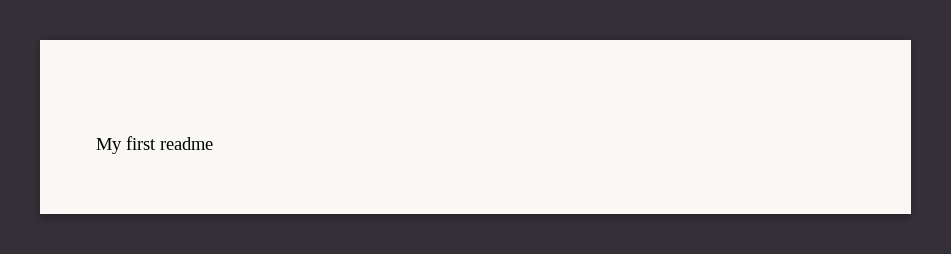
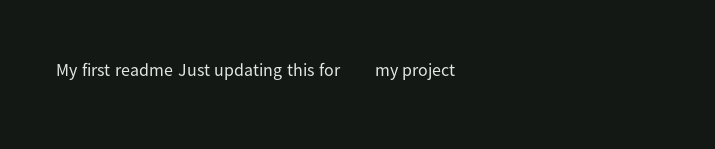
- My first readme
+ My first readme Just updating this for my project

